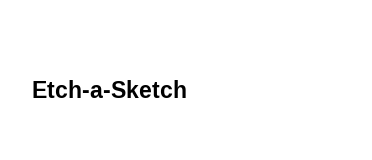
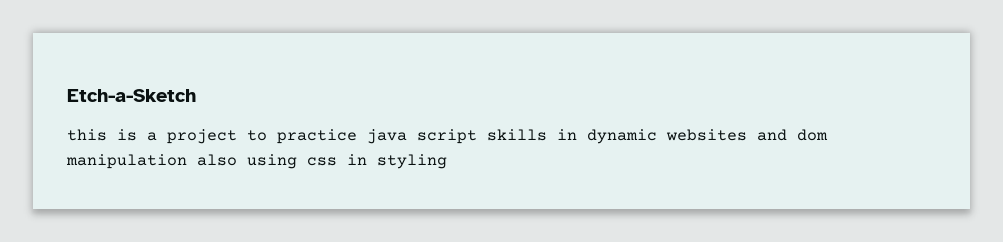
+ this is a project to practice java script skills in dynamic websites and dom manipulation also using css in styling

